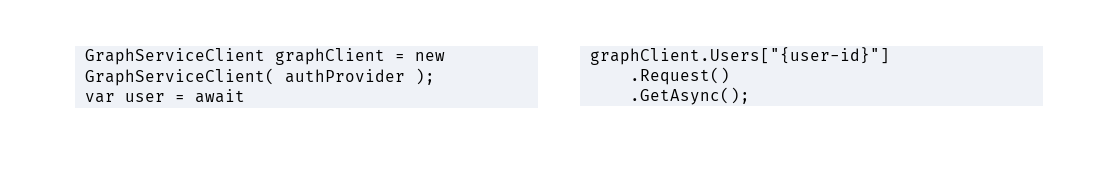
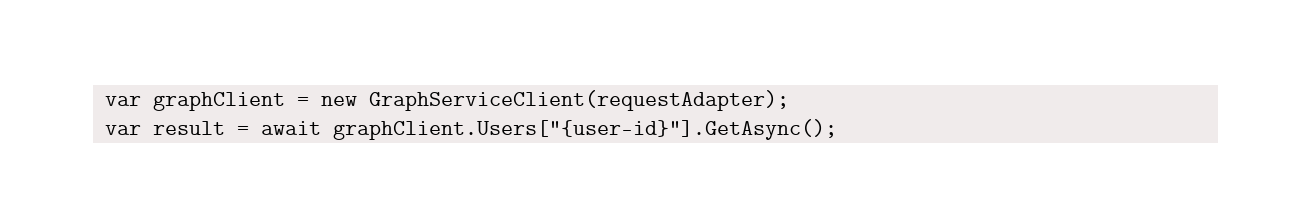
- GraphServiceClient graphClient = new GraphServiceClient( authProvider );
- var user = await graphClient.Users["{user-id}"]
- .Request()
- .GetAsync();
+ var graphClient = new GraphServiceClient(requestAdapter);
+ var result = await graphClient.Users["{user-id}"].GetAsync();

